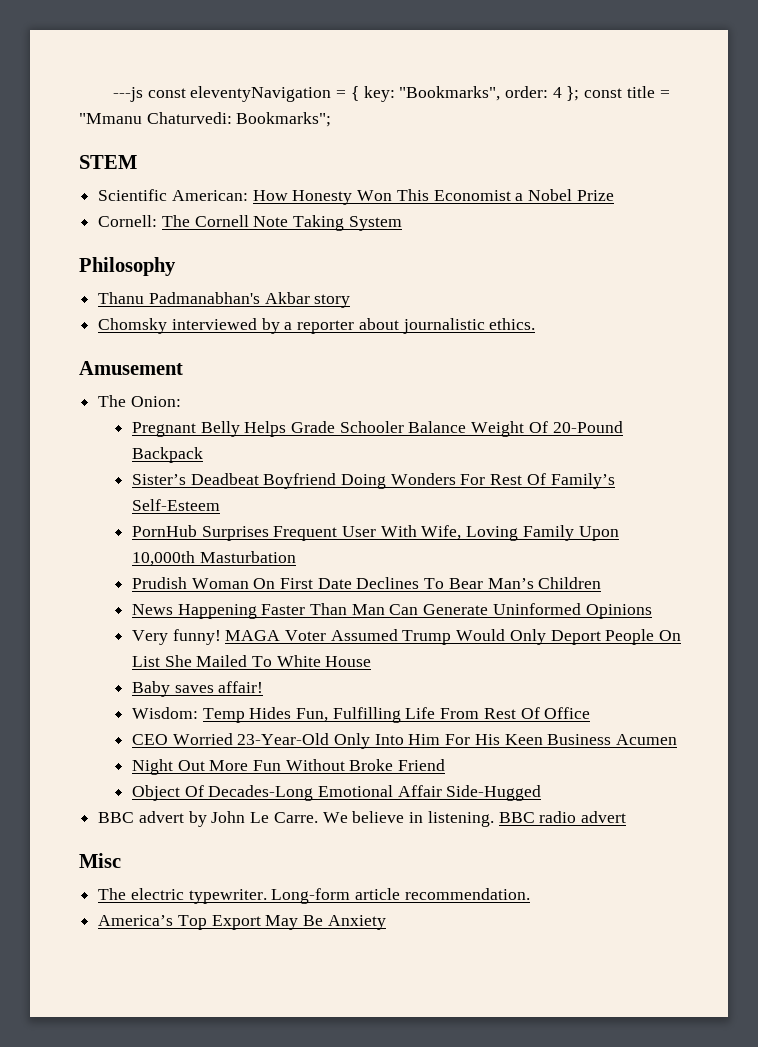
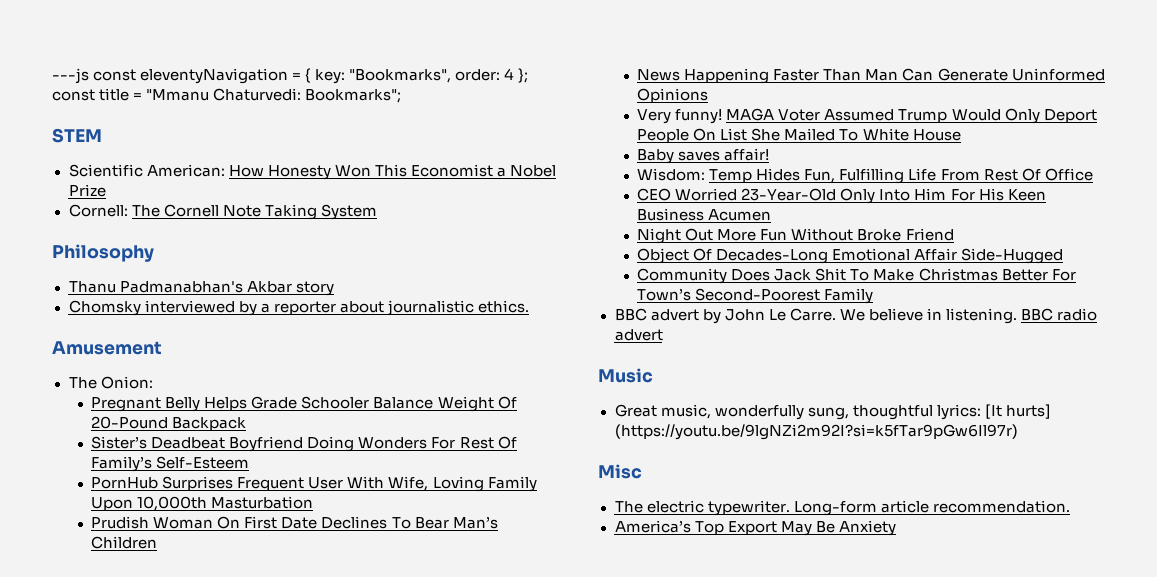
+ Community Does Jack Shit To Make Christmas Better For Town’s Second-Poorest Family
+ Music
+ Great music, wonderfully sung, thoughtful lyrics: [It hurts] (https://youtu.be/9lgNZi2m92I?si=k5fTar9pGw6Il97r)

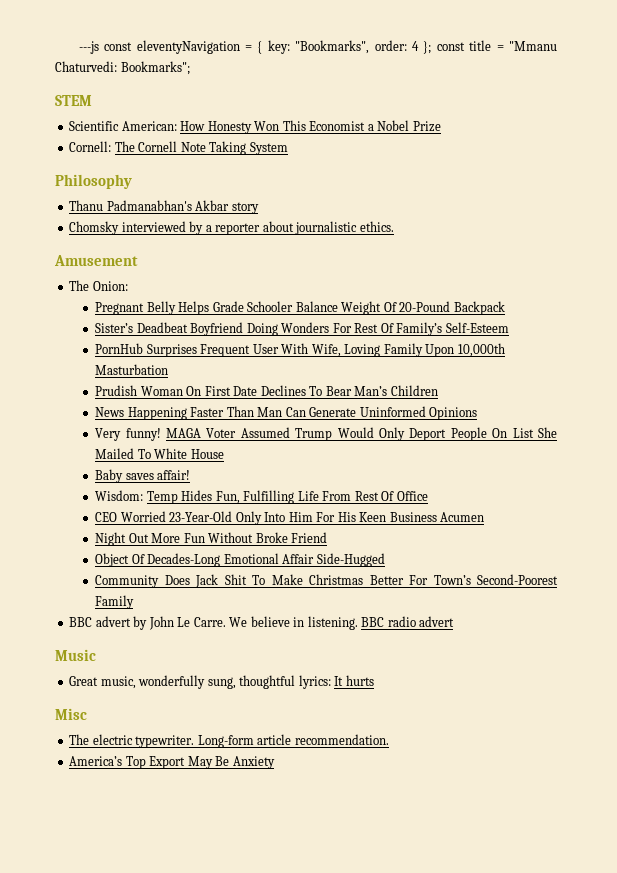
- Great music, wonderfully sung, thoughtful lyrics: [It hurts] (https://youtu.be/9lgNZi2m92I?si=k5fTar9pGw6Il97r)
+ Great music, wonderfully sung, thoughtful lyrics: It hurts

